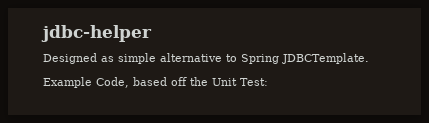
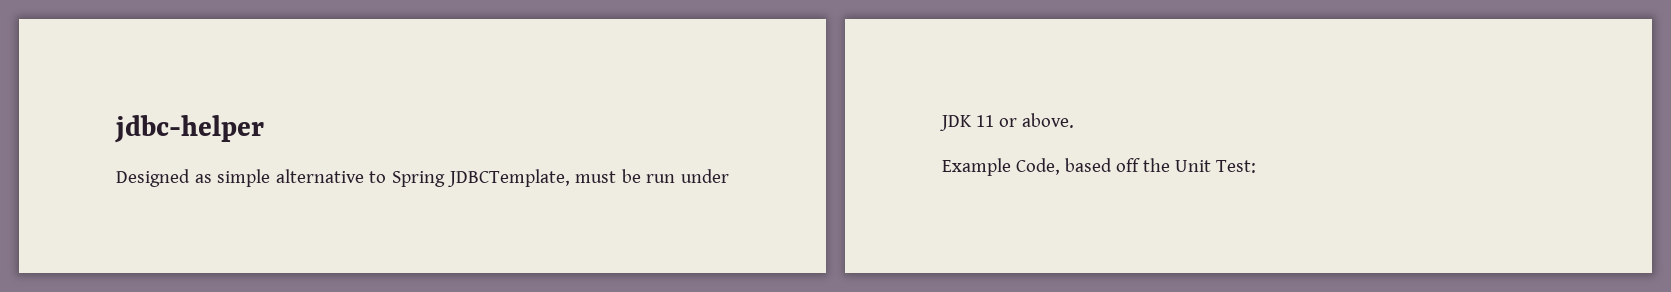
- Designed as simple alternative to Spring JDBCTemplate.
+ Designed as simple alternative to Spring JDBCTemplate, must be run under JDK 11 or above.

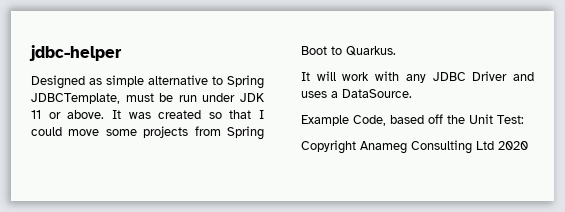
+ It was created so that I could move some projects from Spring Boot to Quarkus.
+ It will work with any JDBC Driver and uses a DataSource.
+ Copyright Anameg Consulting Ltd 2020

